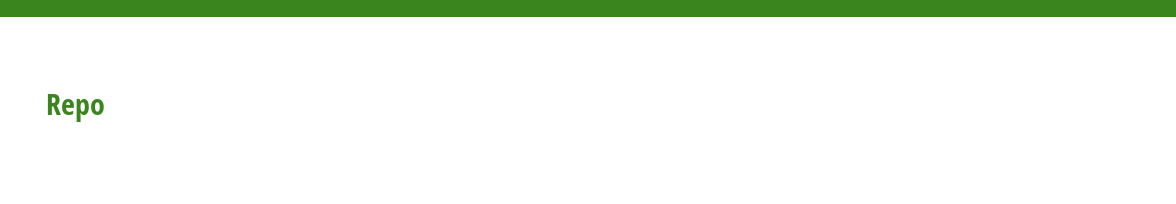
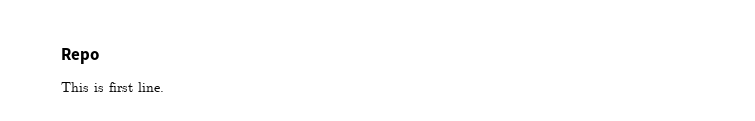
+ This is first line.

